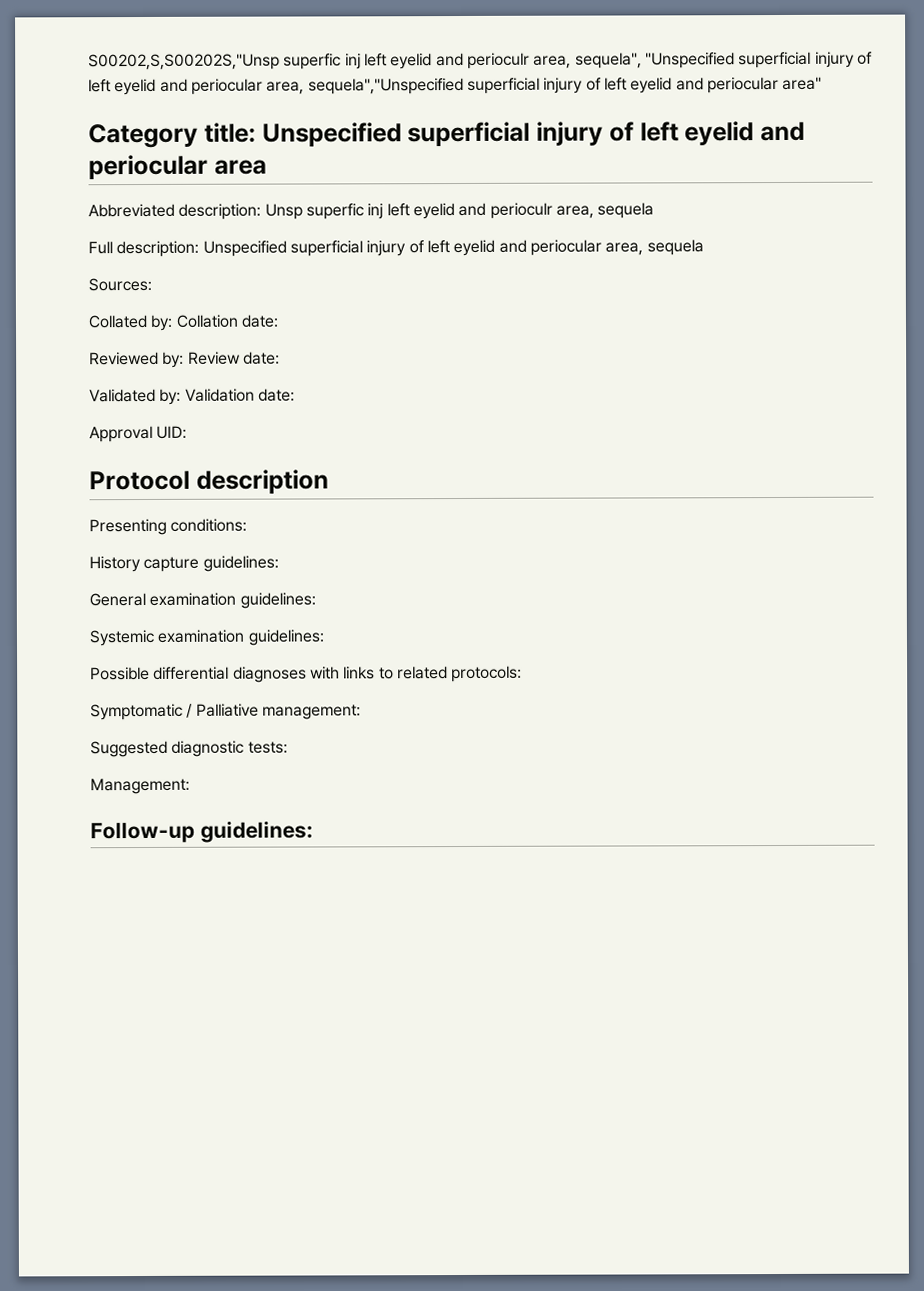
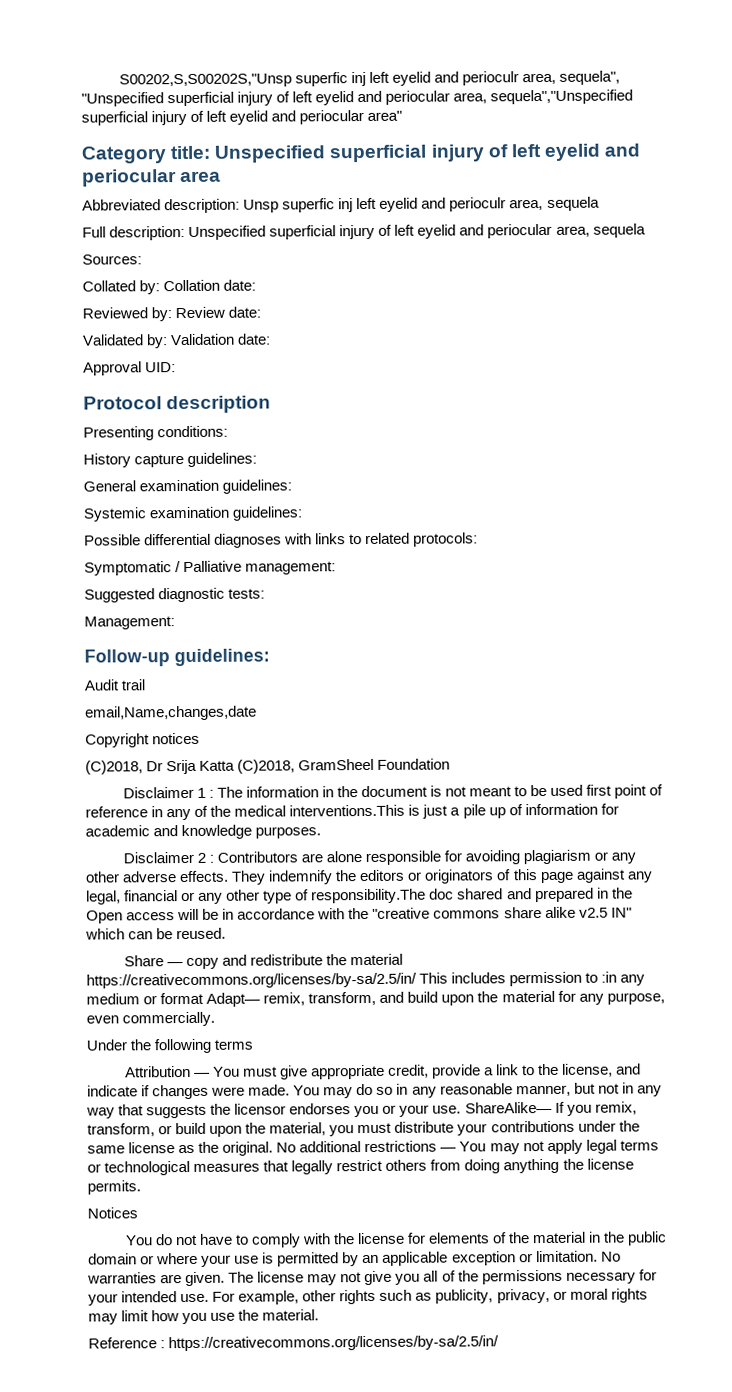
+ Audit trail
+ email,Name,changes,date
+ Copyright notices
+ (C)2018, Dr Srija Katta (C)2018, GramSheel Foundation
+ Disclaimer 1 : The information in the document is not meant to be used first point of reference in any of the medical interventions.This is just a pile up of information for academic and knowledge purposes.
+ Disclaimer 2 : Contributors are alone responsible for avoiding plagiarism or any other adverse effects. They indemnify the editors or originators of this page against any legal, financial or any other type of responsibility.The doc shared and prepared in the Open access will be in accordance with the "creative commons share alike v2.5 IN" which can be reused.
+ Share — copy and redistribute the material https://creativecommons.org/licenses/by-sa/2.5/in/ This includes permission to :in any medium or format Adapt— remix, transform, and build upon the material for any purpose, even commercially.
+ Under the following terms
+ Attribution — You must give appropriate credit, provide a link to the license, and indicate if changes were made. You may do so in any reasonable manner, but not in any way that suggests the licensor endorses you or your use. ShareAlike— If you remix, transform, or build upon the material, you must distribute your contributions under the same license as the original. No additional restrictions — You may not apply legal terms or technological measures that legally restrict others from doing anything the license permits.
+ Notices
+ You do not have to comply with the license for elements of the material in the public domain or where your use is permitted by an applicable exception or limitation. No warranties are given. The license may not give you all of the permissions necessary for your intended use. For example, other rights such as publicity, privacy, or moral rights may limit how you use the material.
+ Reference : https://creativecommons.org/licenses/by-sa/2.5/in/

